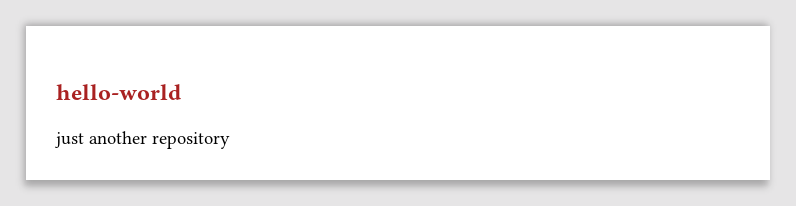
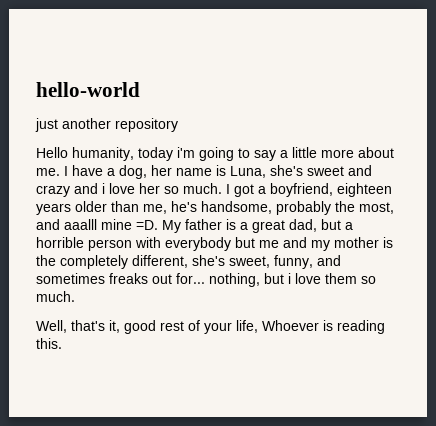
+ Hello humanity, today i'm going to say a little more about me. I have a dog, her name is Luna, she's sweet and crazy and i love her so much. I got a boyfriend, eighteen years older than me, he's handsome, probably the most, and aaalll mine =D. My father is a great dad, but a horrible person with everybody but me and my mother is the completely different, she's sweet, funny, and sometimes freaks out for... nothing, but i love them so much.
+ Well, that's it, good rest of your life, Whoever is reading this.

